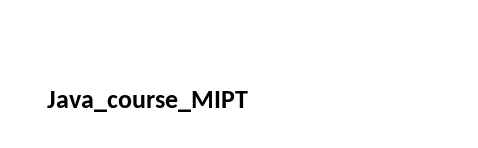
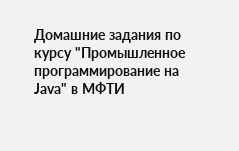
- Java_course_MIPT
+ Домашние задания по курсу "Промышленное программирование на Java" в МФТИ

